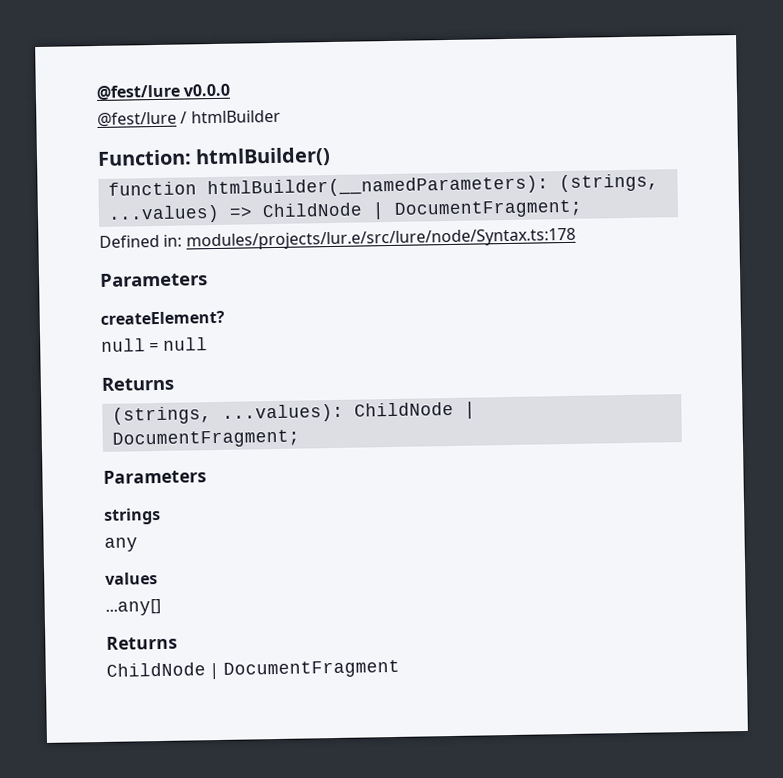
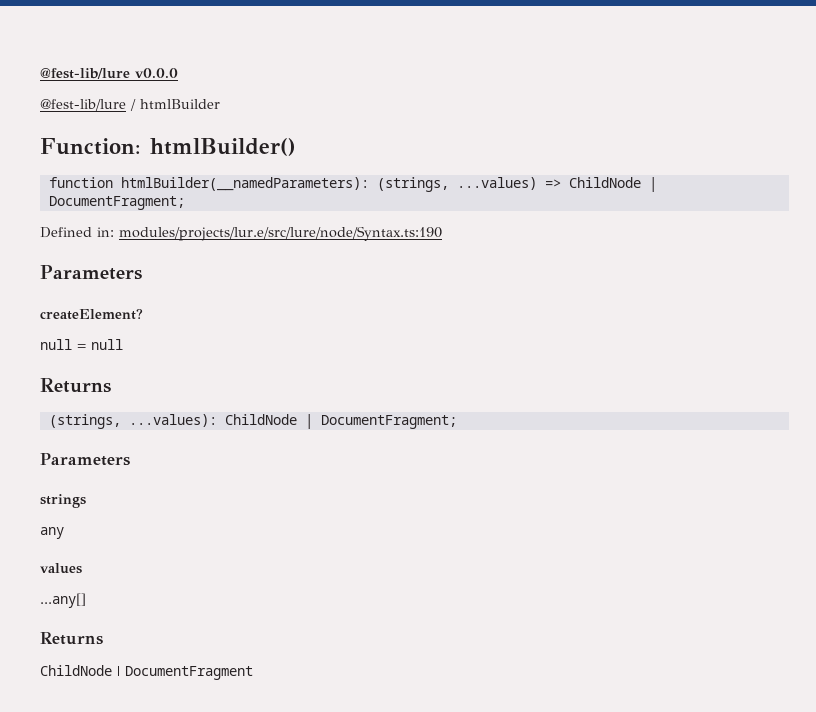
- @fest/lure v0.0.0
+ @fest-lib/lure v0.0.0
- @fest/lure / htmlBuilder
+ @fest-lib/lure / htmlBuilder
- Defined in: modules/projects/lur.e/src/lure/node/Syntax.ts:178
+ Defined in: modules/projects/lur.e/src/lure/node/Syntax.ts:190

